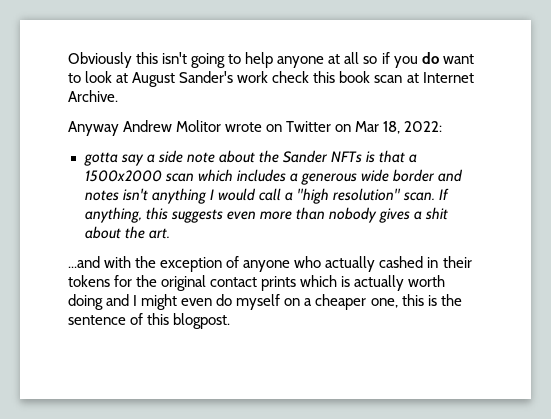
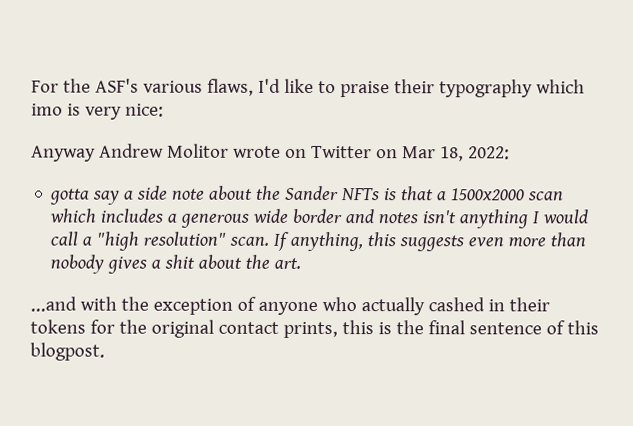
- Obviously this isn't going to help anyone at all so if you do want to look at August Sander's work check this book scan at Internet Archive.
+ For the ASF's various flaws, I'd like to praise their typography which imo is very nice:
- ...and with the exception of anyone who actually cashed in their tokens for the original contact prints which is actually worth doing and I might even do myself on a cheaper one, this is the sentence of this blogpost.
+ ...and with the exception of anyone who actually cashed in their tokens for the original contact prints, this is the final sentence of this blogpost.

